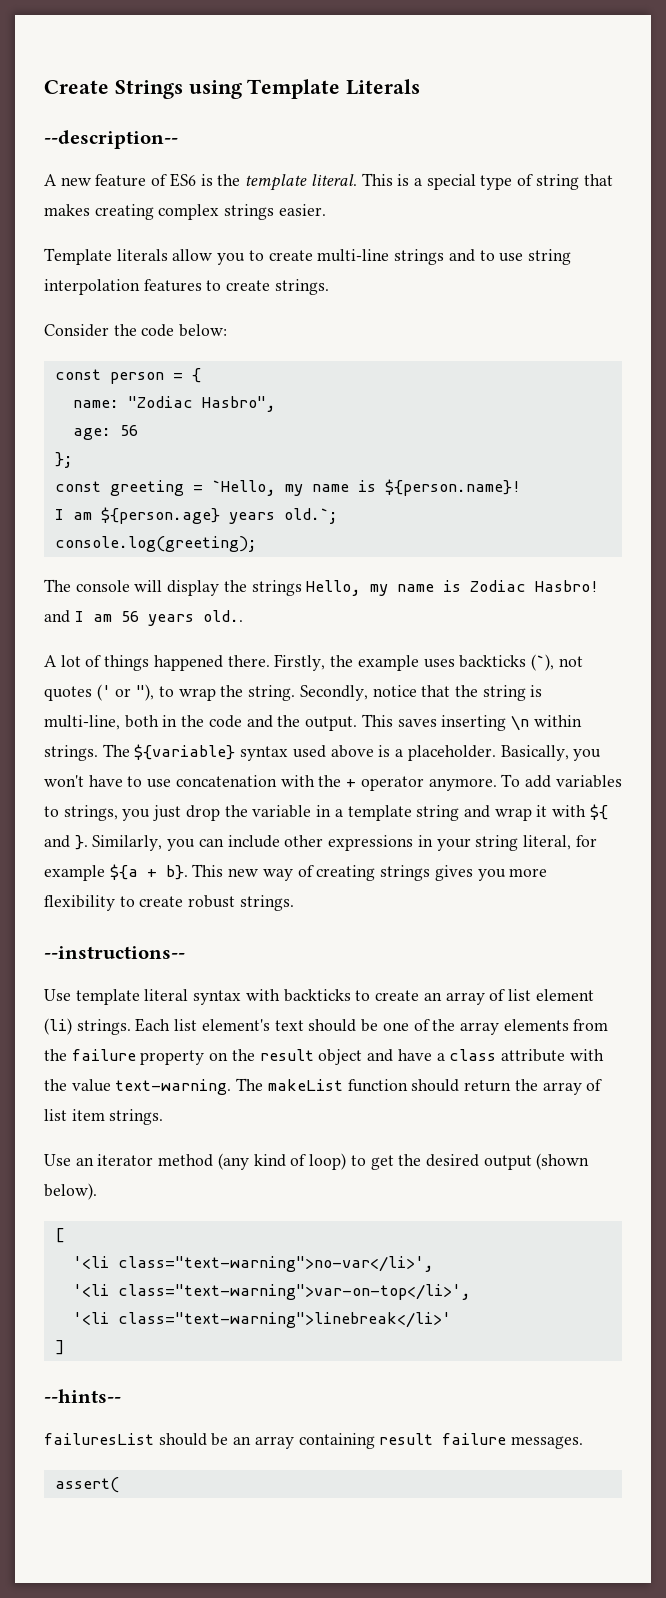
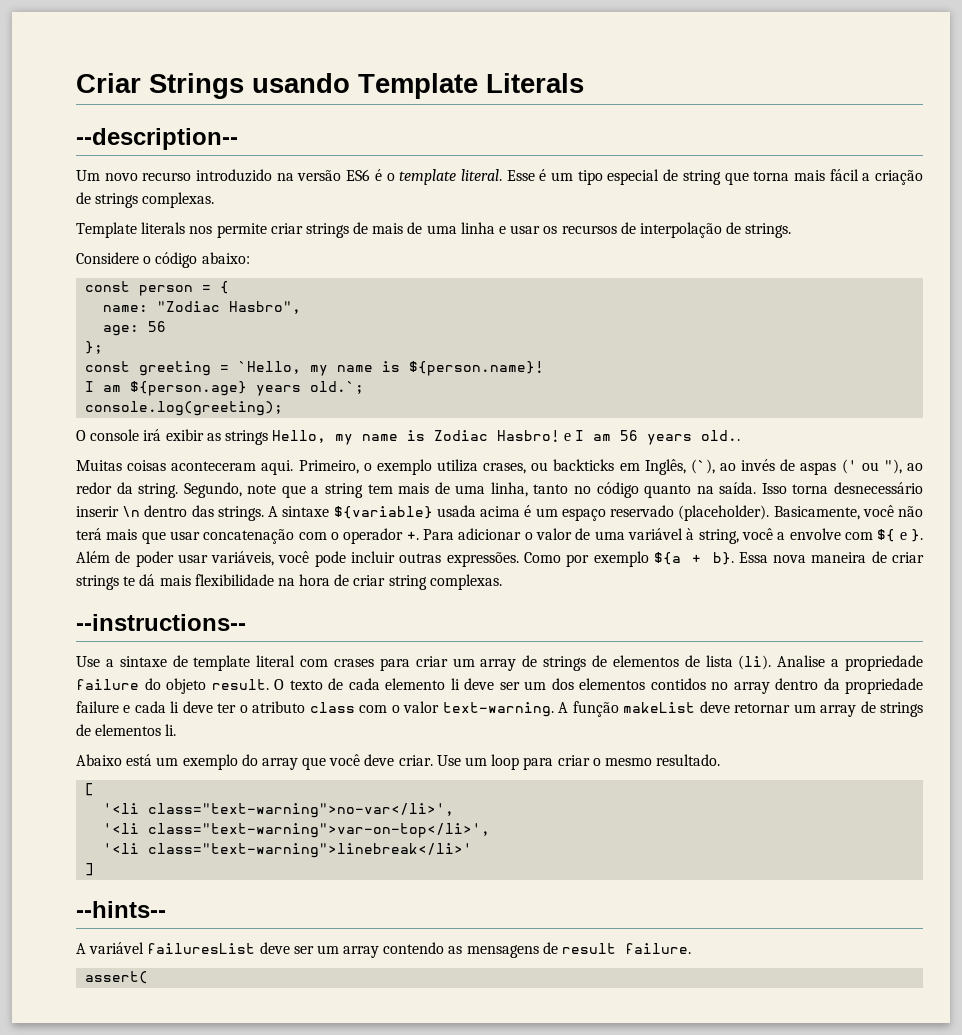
- Create Strings using Template Literals
+ Criar Strings usando Template Literals
- A new feature of ES6 is the template literal. This is a special type of string that makes creating complex strings easier.
- Template literals allow you to create multi-line strings and to use string interpolation features to create strings.
- Consider the code below:
+ Um novo recurso introduzido na versão ES6 é o template literal. Esse é um tipo especial de string que torna mais fácil a criação de strings complexas.
+ Template literals nos permite criar strings de mais de uma linha e usar os recursos de interpolação de strings.
+ Considere o código abaixo:
- The console will display the strings Hello, my name is Zodiac Hasbro! and I am 56 years old..
+ O console irá exibir as strings Hello, my name is Zodiac Hasbro! e I am 56 years old..
- A lot of things happened there. Firstly, the example uses backticks (`), not quotes (' or "), to wrap the string. Secondly, notice that the string is multi-line, both in the code and the output. This saves inserting \n within strings. The ${variable} syntax used above is a placeholder. Basically, you won't have to use concatenation with the + operator anymore. To add variables to strings, you just drop the variable in a template string and wrap it with ${ and }. Similarly, you can include other expressions in your string literal, for example ${a + b}. This new way of creating strings gives you more flexibility to create robust strings.
+ Muitas coisas aconteceram aqui. Primeiro, o exemplo utiliza crases, ou backticks em Inglês, (`), ao invés de aspas (' ou "), ao redor da string. Segundo, note que a string tem mais de uma linha, tanto no código quanto na saída. Isso torna desnecessário inserir \n dentro das strings. A sintaxe ${variable} usada acima é um espaço reservado (placeholder). Basicamente, você não terá mais que usar concatenação com o operador +. Para adicionar o valor de uma variável à string, você a envolve com ${ e }. Além de poder usar variáveis, você pode incluir outras expressões. Como por exemplo ${a + b}. Essa nova maneira de criar strings te dá mais flexibilidade na hora de criar string complexas.
  --instructions--
- Use template literal syntax with backticks to create an array of list element (li) strings. Each list element's text should be one of the array elements from the failure property on the result object and have a class attribute with the value text-warning. The makeList function should return the array of list item strings.
- Use an iterator method (any kind of loop) to get the desired output (shown below).
+ Use a sintaxe de template literal com crases para criar um array de strings de elementos de lista (li). Analise a propriedade failure do objeto result. O texto de cada elemento li deve ser um dos elementos contidos no array dentro da propriedade failure e cada li deve ter o atributo class com o valor text-warning. A função makeList deve retornar um array de strings de elementos li.
+ Abaixo está um exemplo do array que você deve criar. Use um loop para criar o mesmo resultado.
- failuresList should be an array containing result failure messages.
+ A variável failuresList deve ser um array contendo as mensagens de result failure.

